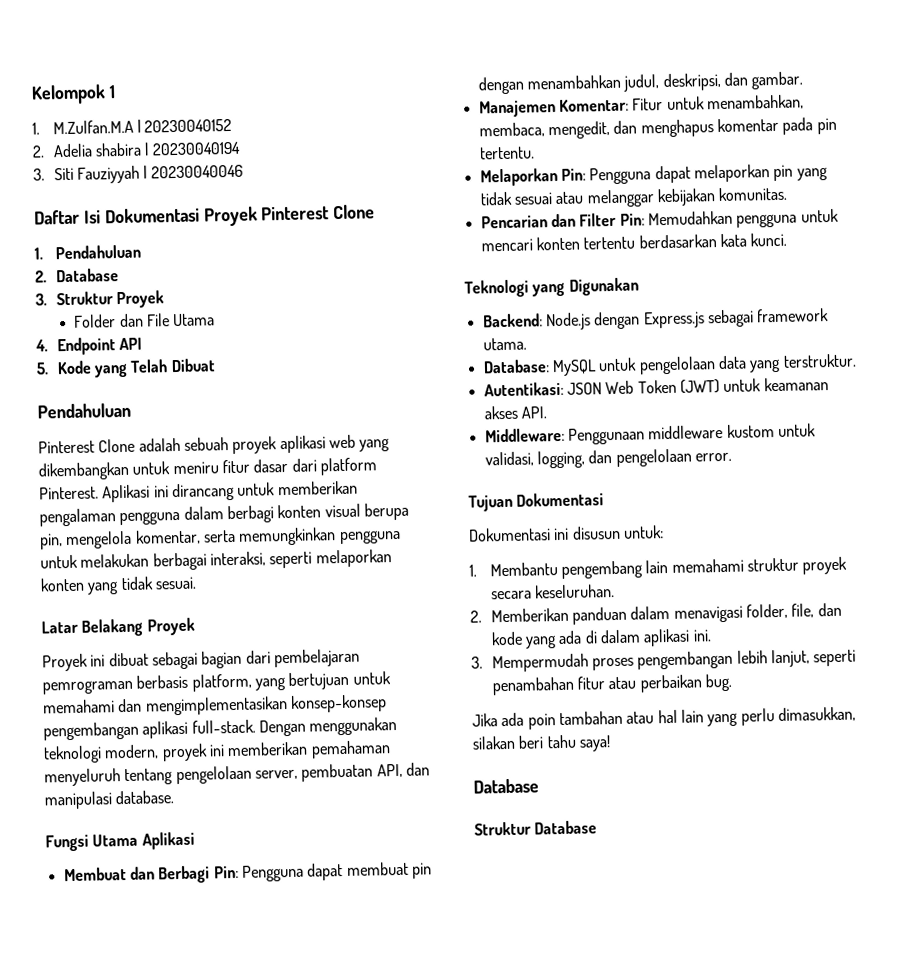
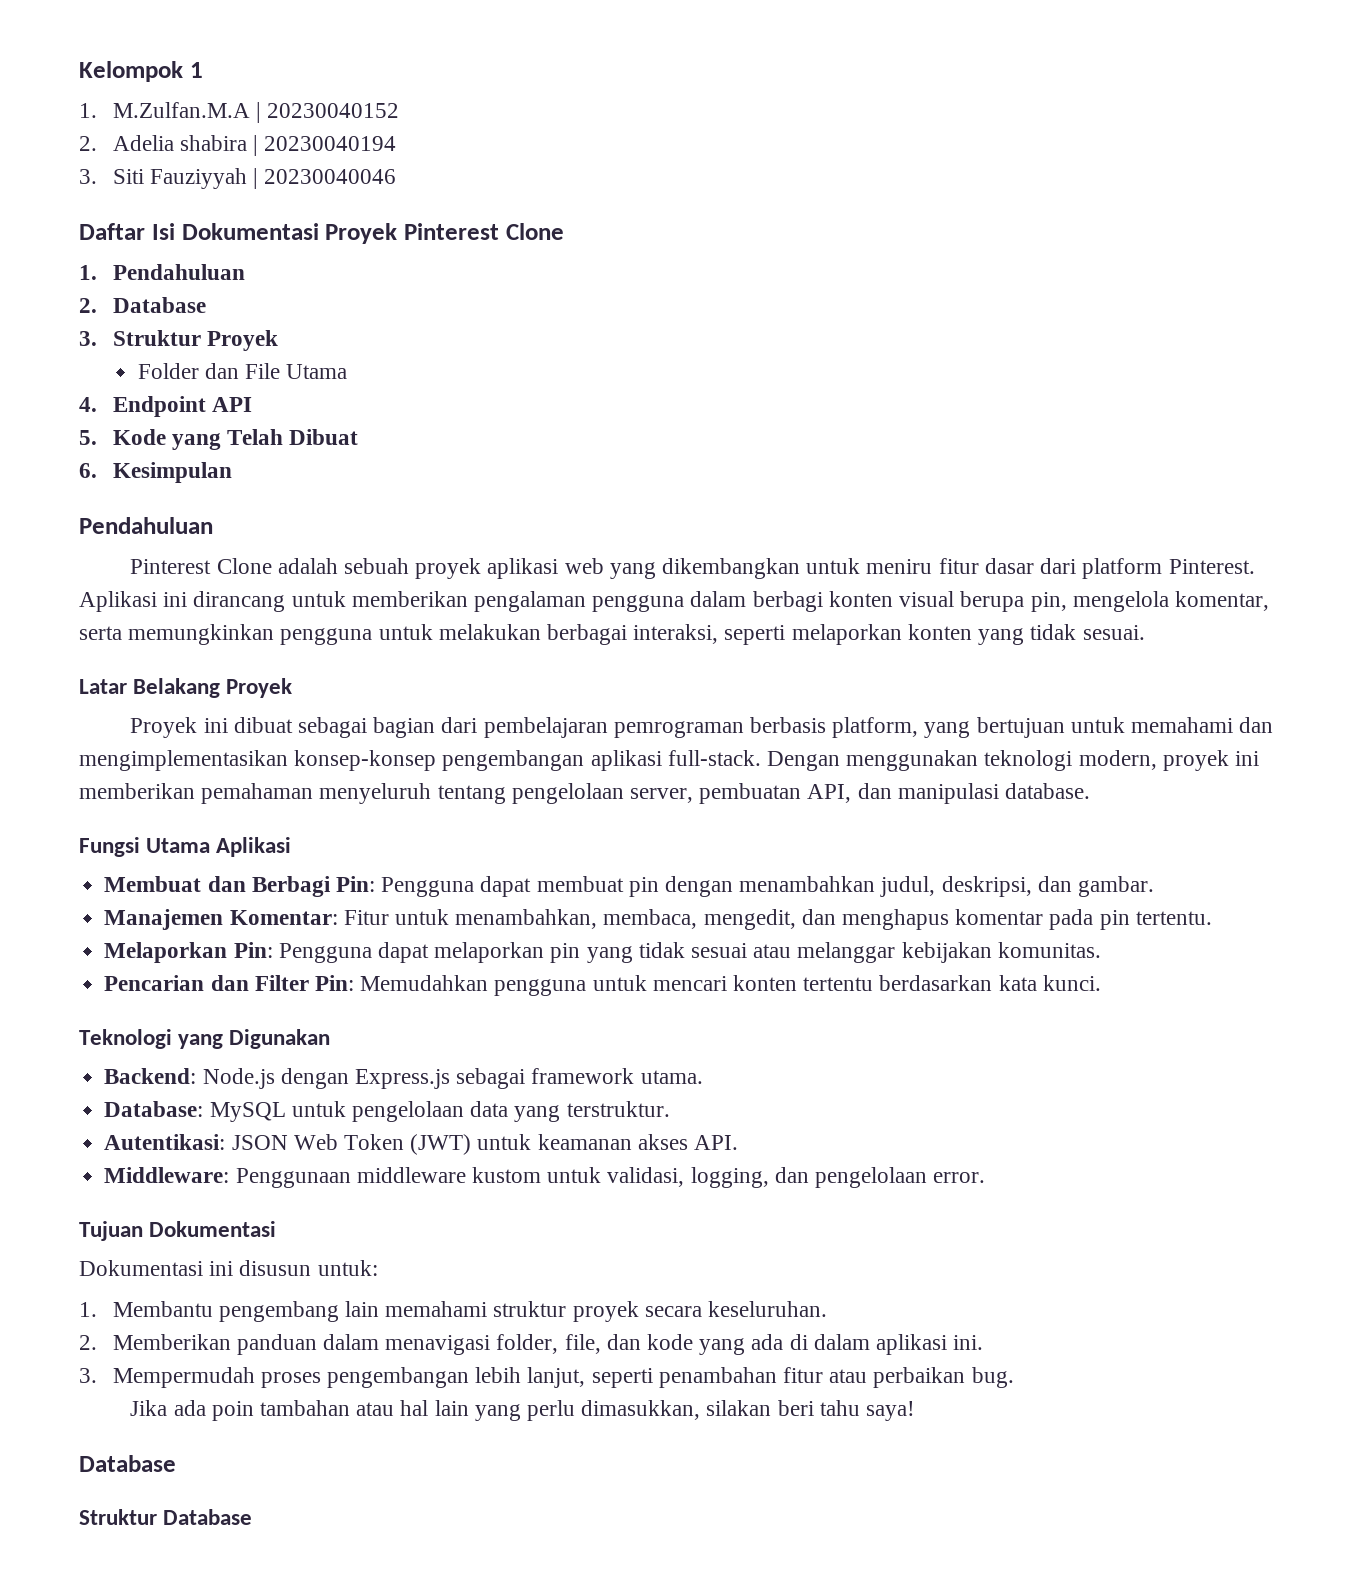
+ 6. Kesimpulan

